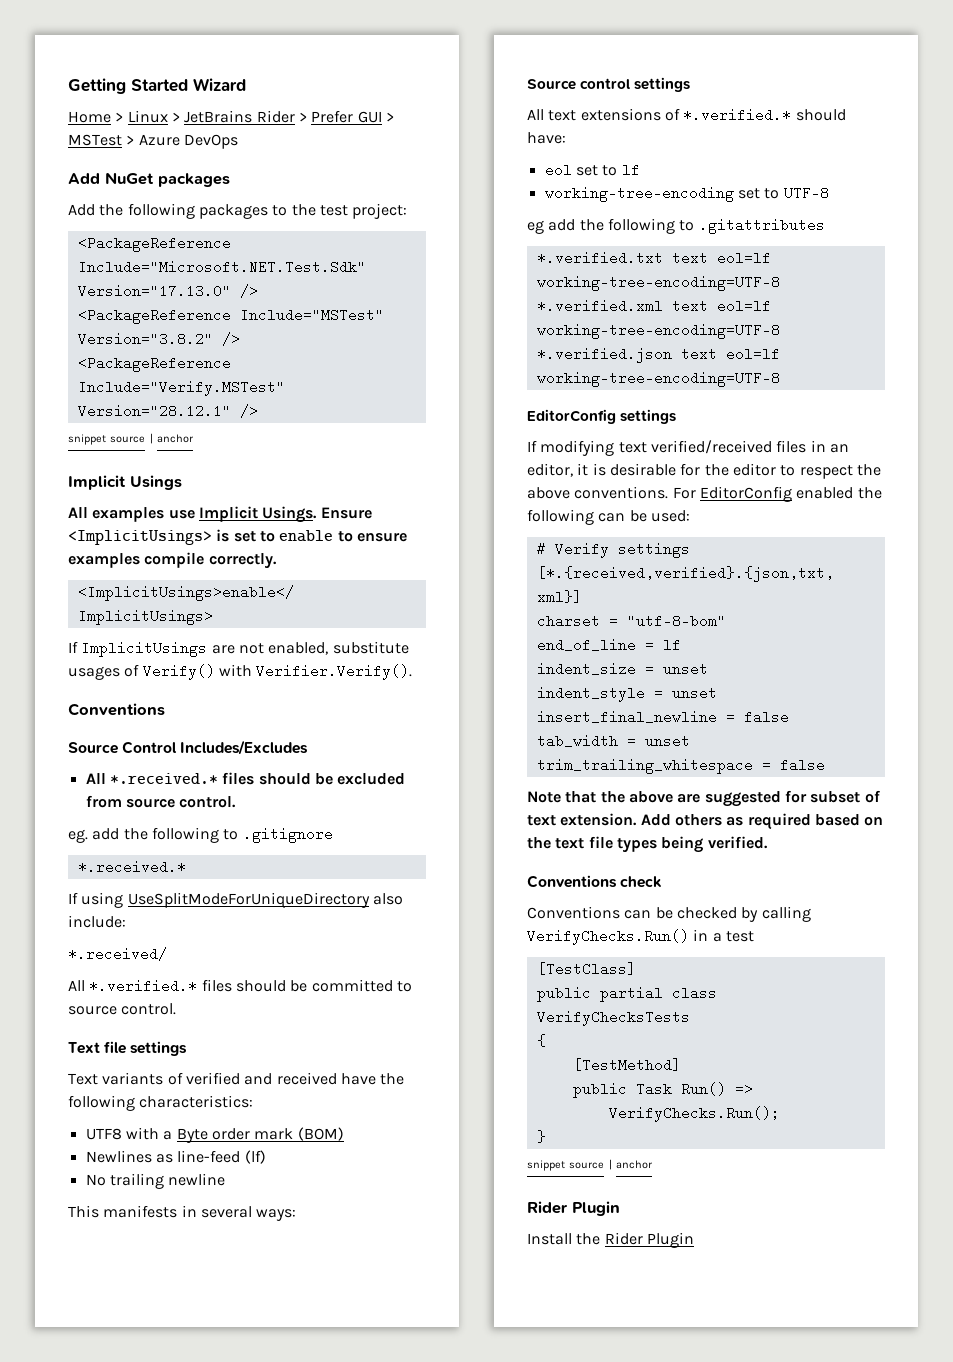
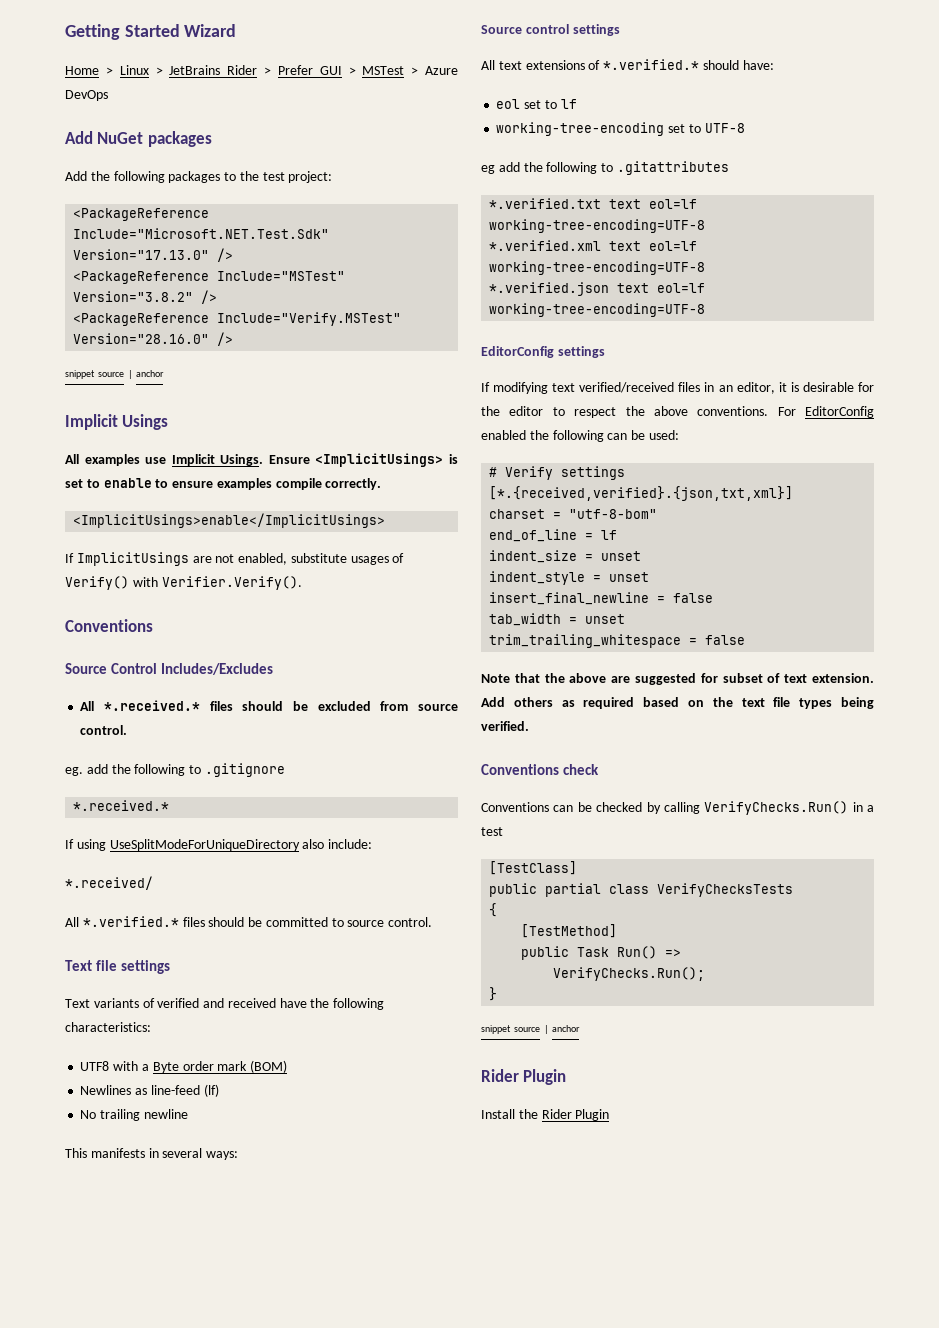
- <PackageReference Include="Verify.MSTest" Version="28.12.1" />
+ <PackageReference Include="Verify.MSTest" Version="28.16.0" />

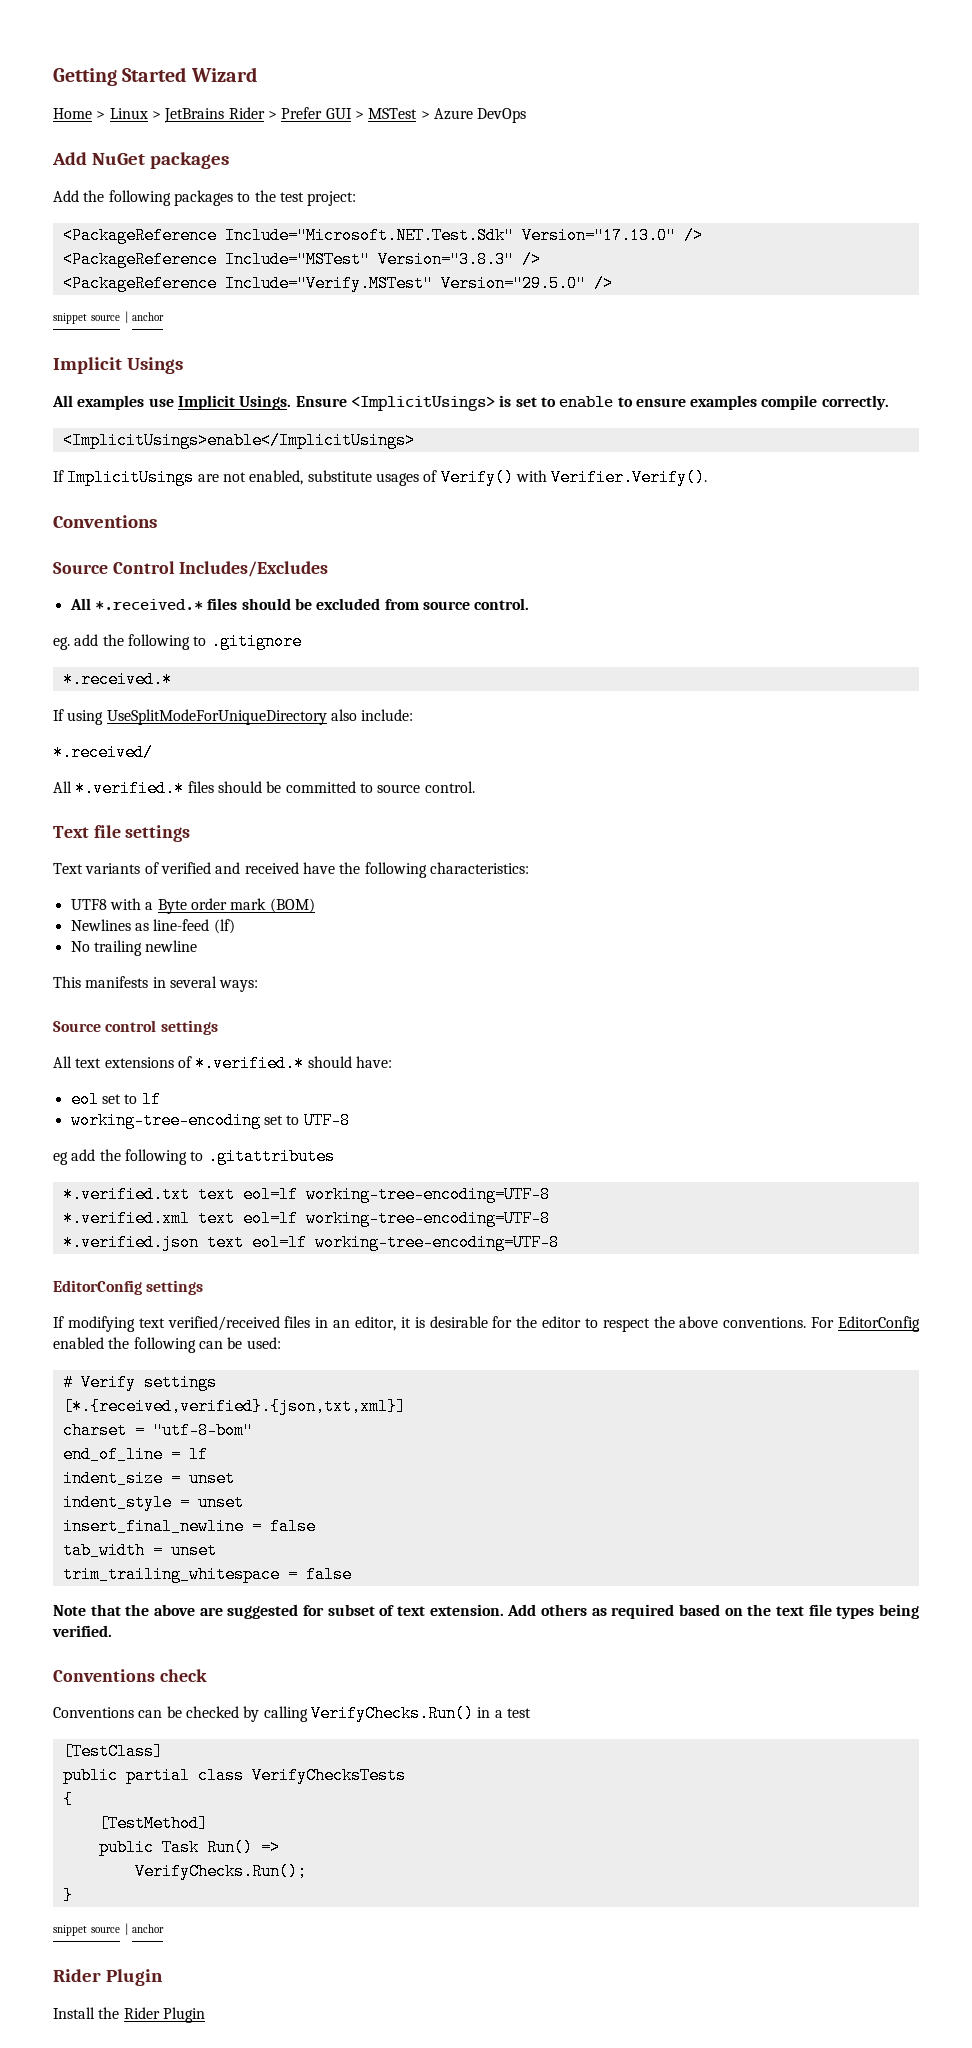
- <PackageReference Include="MSTest" Version="3.8.2" />
+ <PackageReference Include="MSTest" Version="3.8.3" />
- <PackageReference Include="Verify.MSTest" Version="28.16.0" />
+ <PackageReference Include="Verify.MSTest" Version="29.5.0" />

